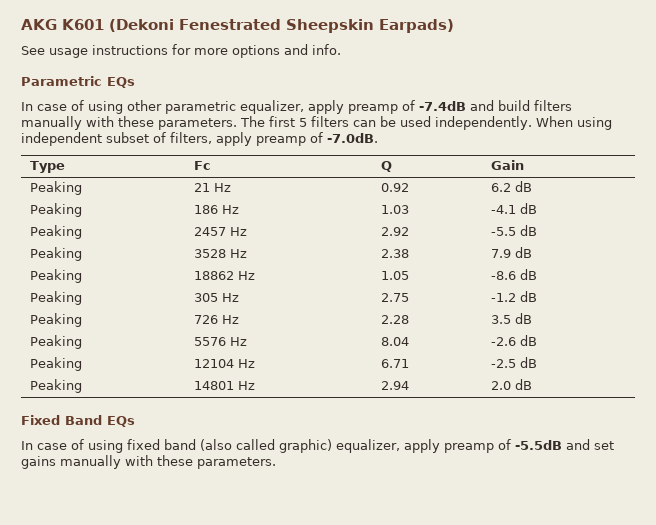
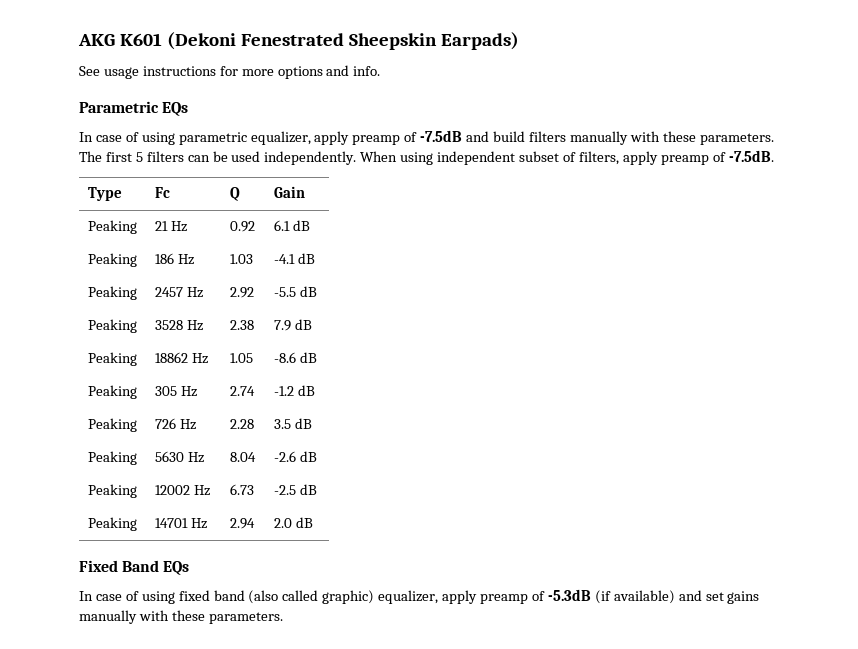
- In case of using other parametric equalizer, apply preamp of -7.4dB and build filters manually with these parameters.
+ In case of using parametric equalizer, apply preamp of -7.5dB and build filters manually with these parameters.
- When using independent subset of filters, apply preamp of -7.0dB.
+ When using independent subset of filters, apply preamp of -7.5dB.
- Peaking | 21 Hz | 0.92 | 6.2 dB
+ Peaking | 21 Hz | 0.92 | 6.1 dB
- Peaking | 305 Hz | 2.75 | -1.2 dB
+ Peaking | 305 Hz | 2.74 | -1.2 dB
- Peaking | 5576 Hz | 8.04 | -2.6 dB
+ Peaking | 5630 Hz | 8.04 | -2.6 dB
- Peaking | 12104 Hz | 6.71 | -2.5 dB
+ Peaking | 12002 Hz | 6.73 | -2.5 dB
- Peaking | 14801 Hz | 2.94 | 2.0 dB
+ Peaking | 14701 Hz | 2.94 | 2.0 dB
- In case of using fixed band (also called graphic) equalizer, apply preamp of -5.5dB and set gains manually with these parameters.
+ In case of using fixed band (also called graphic) equalizer, apply preamp of -5.3dB (if available) and set gains manually with these parameters.

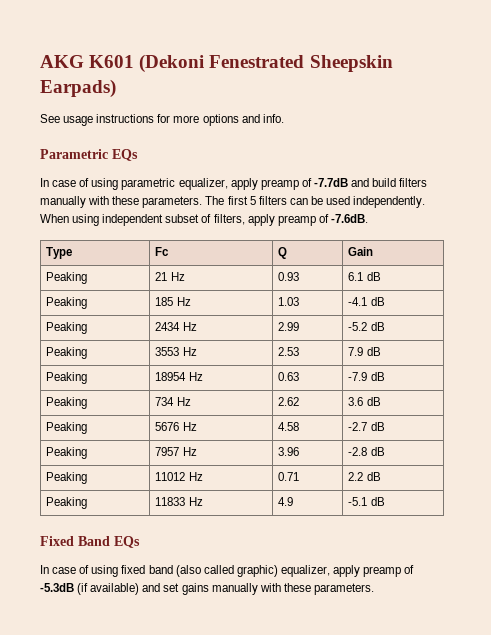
- In case of using parametric equalizer, apply preamp of -7.5dB and build filters manually with these parameters.
+ In case of using parametric equalizer, apply preamp of -7.7dB and build filters manually with these parameters.
- When using independent subset of filters, apply preamp of -7.5dB.
+ When using independent subset of filters, apply preamp of -7.6dB.
- Peaking | 21 Hz | 0.92 | 6.1 dB
+ Peaking | 21 Hz | 0.93 | 6.1 dB
- Peaking | 186 Hz | 1.03 | -4.1 dB
+ Peaking | 185 Hz | 1.03 | -4.1 dB
- Peaking | 2457 Hz | 2.92 | -5.5 dB
- Peaking | 3528 Hz | 2.38 | 7.9 dB
+ Peaking | 2434 Hz | 2.99 | -5.2 dB
+ Peaking | 3553 Hz | 2.53 | 7.9 dB
- Peaking | 18862 Hz | 1.05 | -8.6 dB
- Peaking | 305 Hz | 2.74 | -1.2 dB
- Peaking | 726 Hz | 2.28 | 3.5 dB
- Peaking | 5630 Hz | 8.04 | -2.6 dB
- Peaking | 12002 Hz | 6.73 | -2.5 dB
- Peaking | 14701 Hz | 2.94 | 2.0 dB
+ Peaking | 18954 Hz | 0.63 | -7.9 dB
+ Peaking | 734 Hz | 2.62 | 3.6 dB
+ Peaking | 5676 Hz | 4.58 | -2.7 dB
+ Peaking | 7957 Hz | 3.96 | -2.8 dB
+ Peaking | 11012 Hz | 0.71 | 2.2 dB
+ Peaking | 11833 Hz | 4.9 | -5.1 dB

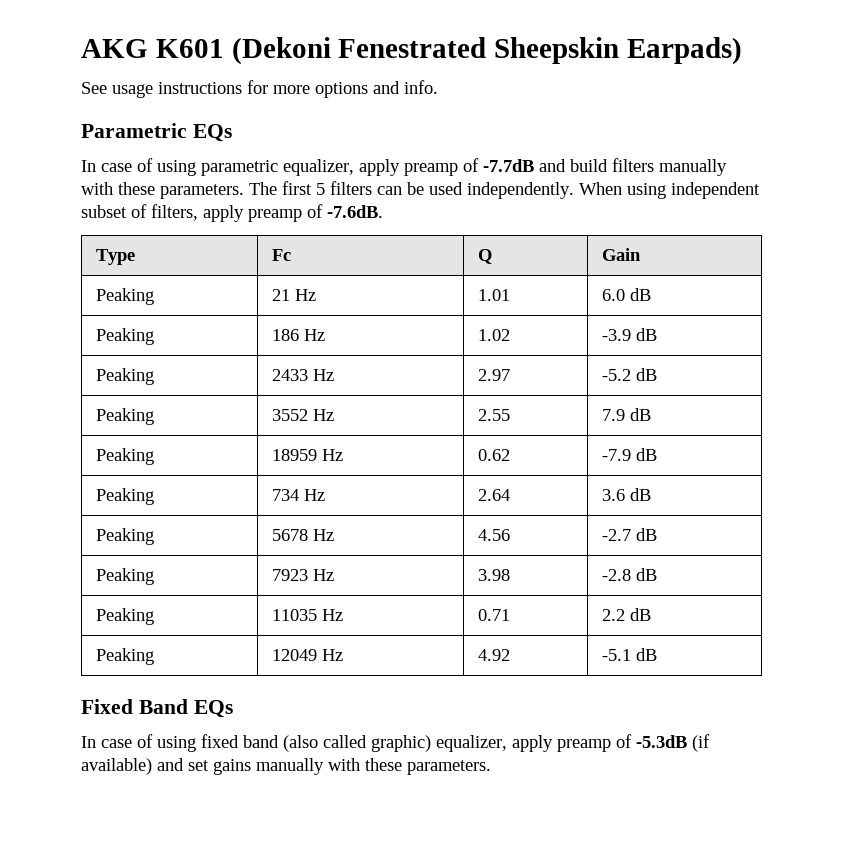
- Peaking | 21 Hz | 0.93 | 6.1 dB
- Peaking | 185 Hz | 1.03 | -4.1 dB
- Peaking | 2434 Hz | 2.99 | -5.2 dB
+ Peaking | 21 Hz | 1.01 | 6.0 dB
+ Peaking | 186 Hz | 1.02 | -3.9 dB
+ Peaking | 2433 Hz | 2.97 | -5.2 dB
- Peaking | 3553 Hz | 2.53 | 7.9 dB
+ Peaking | 3552 Hz | 2.55 | 7.9 dB
- Peaking | 18954 Hz | 0.63 | -7.9 dB
+ Peaking | 18959 Hz | 0.62 | -7.9 dB
- Peaking | 734 Hz | 2.62 | 3.6 dB
+ Peaking | 734 Hz | 2.64 | 3.6 dB
- Peaking | 5676 Hz | 4.58 | -2.7 dB
+ Peaking | 5678 Hz | 4.56 | -2.7 dB
- Peaking | 7957 Hz | 3.96 | -2.8 dB
+ Peaking | 7923 Hz | 3.98 | -2.8 dB
- Peaking | 11012 Hz | 0.71 | 2.2 dB
+ Peaking | 11035 Hz | 0.71 | 2.2 dB
- Peaking | 11833 Hz | 4.9 | -5.1 dB
+ Peaking | 12049 Hz | 4.92 | -5.1 dB

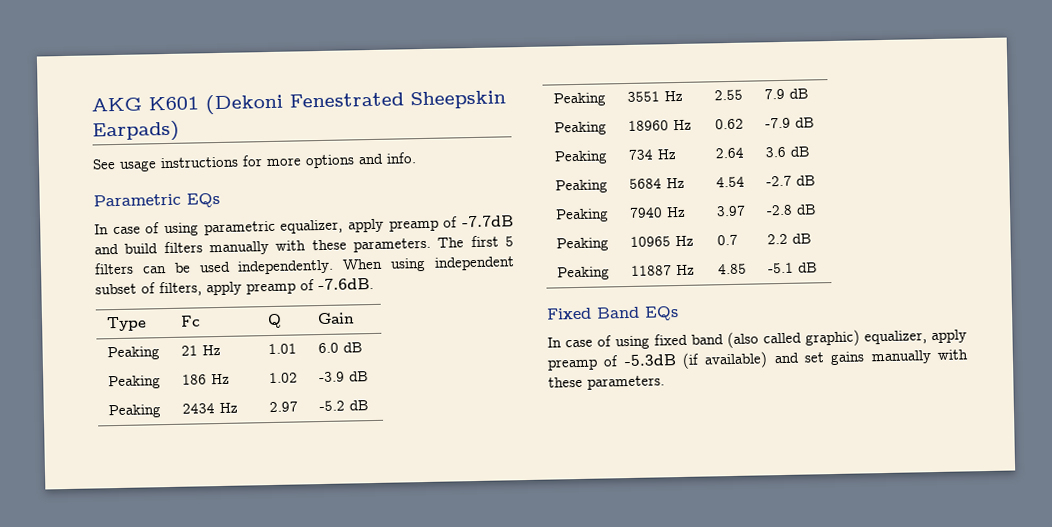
- Peaking | 2433 Hz | 2.97 | -5.2 dB
+ Peaking | 2434 Hz | 2.97 | -5.2 dB
- Peaking | 3552 Hz | 2.55 | 7.9 dB
+ Peaking | 3551 Hz | 2.55 | 7.9 dB
- Peaking | 18959 Hz | 0.62 | -7.9 dB
+ Peaking | 18960 Hz | 0.62 | -7.9 dB
- Peaking | 5678 Hz | 4.56 | -2.7 dB
+ Peaking | 5684 Hz | 4.54 | -2.7 dB
- Peaking | 7923 Hz | 3.98 | -2.8 dB
+ Peaking | 7940 Hz | 3.97 | -2.8 dB
- Peaking | 11035 Hz | 0.71 | 2.2 dB
+ Peaking | 10965 Hz | 0.7 | 2.2 dB
- Peaking | 12049 Hz | 4.92 | -5.1 dB
+ Peaking | 11887 Hz | 4.85 | -5.1 dB

